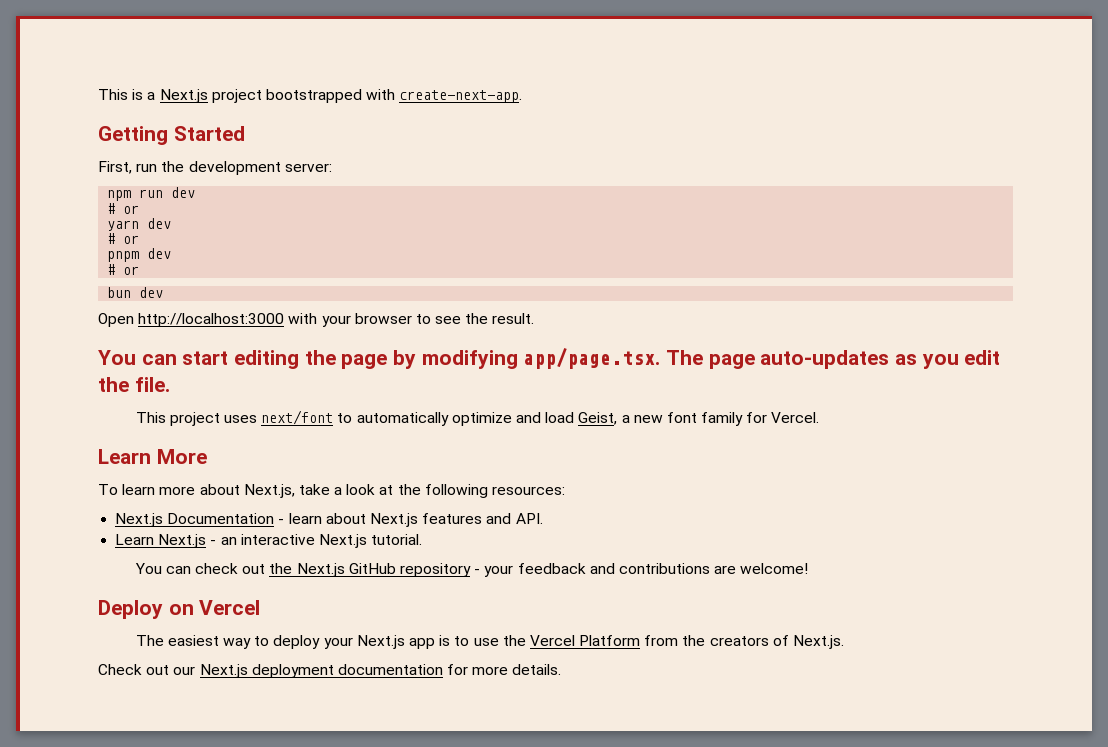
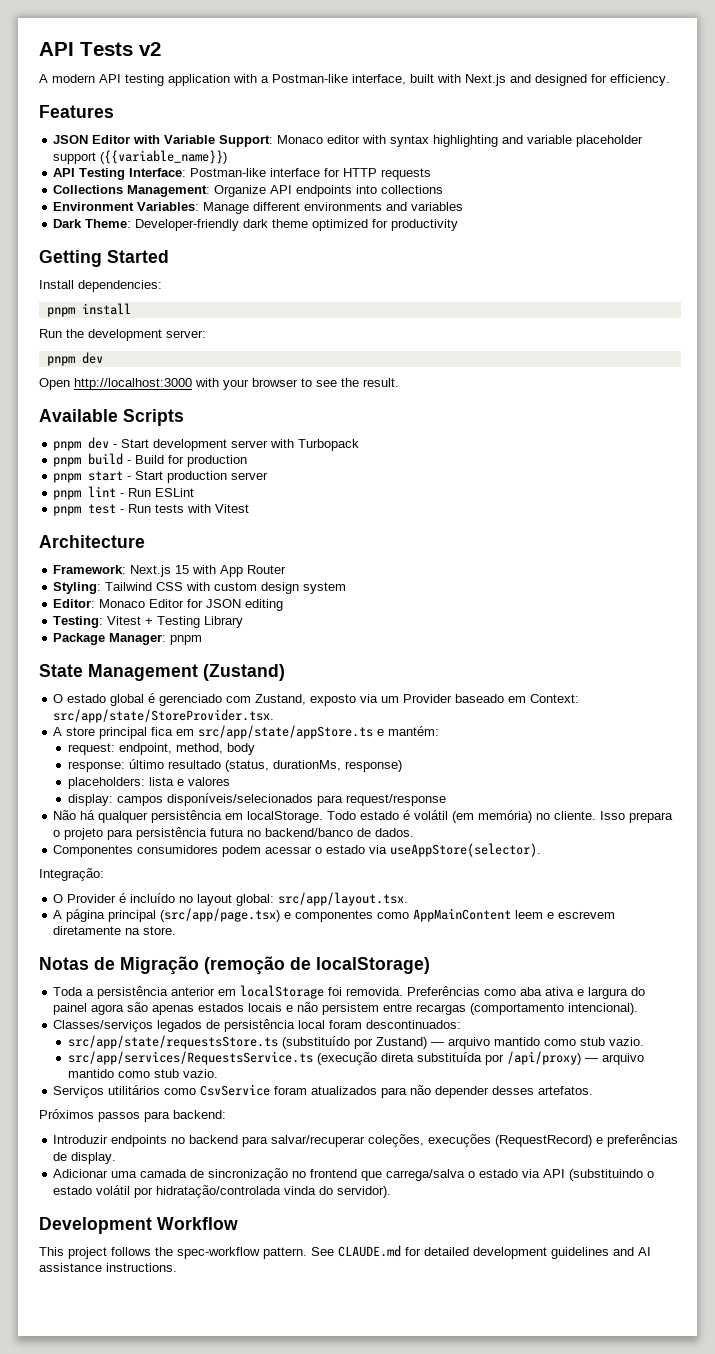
- This is a Next.js project bootstrapped with create-next-app.
+ API Tests v2
+ A modern API testing application with a Postman-like interface, built with Next.js and designed for efficiency.
+ Features
+ JSON Editor with Variable Support: Monaco editor with syntax highlighting and variable placeholder support ({{variable_name}})
+ API Testing Interface: Postman-like interface for HTTP requests
+ Collections Management: Organize API endpoints into collections
+ Environment Variables: Manage different environments and variables
+ Dark Theme: Developer-friendly dark theme optimized for productivity
  Getting Started
- First, run the development server:
- npm run dev
- # or
- yarn dev
- # or
+ Install dependencies:
+ pnpm install
+ Run the development server:
  pnpm dev
- # or
- bun dev
- You can start editing the page by modifying app/page.tsx. The page auto-updates as you edit the file.
- This project uses next/font to automatically optimize and load Geist, a new font family for Vercel.
- Learn More
- To learn more about Next.js, take a look at the following resources:
- Next.js Documentation - learn about Next.js features and API.
- Learn Next.js - an interactive Next.js tutorial.
- You can check out the Next.js GitHub repository - your feedback and contributions are welcome!
- Deploy on Vercel
- The easiest way to deploy your Next.js app is to use the Vercel Platform from the creators of Next.js.
- Check out our Next.js deployment documentation for more details.
+ Available Scripts
+ pnpm dev - Start development server with Turbopack
+ pnpm build - Build for production
+ pnpm start - Start production server
+ pnpm lint - Run ESLint
+ pnpm test - Run tests with Vitest
+ Architecture
+ Framework: Next.js 15 with App Router
+ Styling: Tailwind CSS with custom design system
+ Editor: Monaco Editor for JSON editing
+ Testing: Vitest + Testing Library
+ Package Manager: pnpm
+ State Management (Zustand)
+ O estado global é gerenciado com Zustand, exposto via um Provider baseado em Context: src/app/state/StoreProvider.tsx.
+ A store principal fica em src/app/state/appStore.ts e mantém:
+ request: endpoint, method, body
+ response: último resultado (status, durationMs, response)
+ placeholders: lista e valores
+ display: campos disponíveis/selecionados para request/response
+ Não há qualquer persistência em localStorage. Todo estado é volátil (em memória) no cliente. Isso prepara o projeto para persistência futura no backend/banco de dados.
+ Componentes consumidores podem acessar o estado via useAppStore(selector).
+ Integração:
+ O Provider é incluído no layout global: src/app/layout.tsx.
+ A página principal (src/app/page.tsx) e componentes como AppMainContent leem e escrevem diretamente na store.
+ Notas de Migração (remoção de localStorage)
+ Toda a persistência anterior em localStorage foi removida. Preferências como aba ativa e largura do painel agora são apenas estados locais e não persistem entre recargas (comportamento intencional).
+ Classes/serviços legados de persistência local foram descontinuados:
+ src/app/state/requestsStore.ts (substituído por Zustand) — arquivo mantido como stub vazio.
+ src/app/services/RequestsService.ts (execução direta substituída por /api/proxy) — arquivo mantido como stub vazio.
+ Serviços utilitários como CsvService foram atualizados para não depender desses artefatos.
+ Próximos passos para backend:
+ Introduzir endpoints no backend para salvar/recuperar coleções, execuções (RequestRecord) e preferências de display.
+ Adicionar uma camada de sincronização no frontend que carrega/salva o estado via API (substituindo o estado volátil por hidratação/controlada vinda do servidor).
+ Development Workflow
+ This project follows the spec-workflow pattern. See CLAUDE.md for detailed development guidelines and AI assistance instructions.

